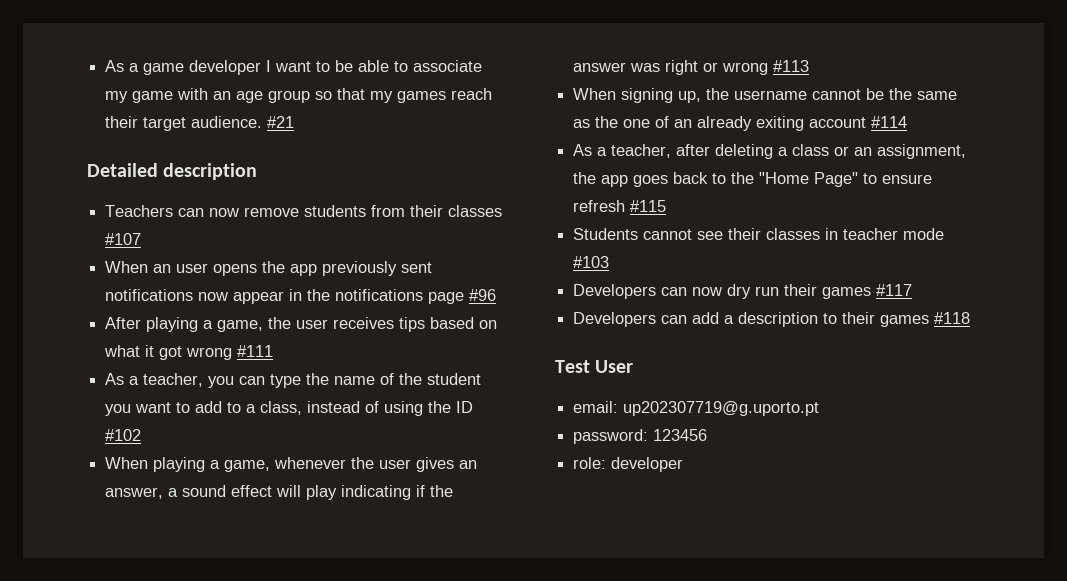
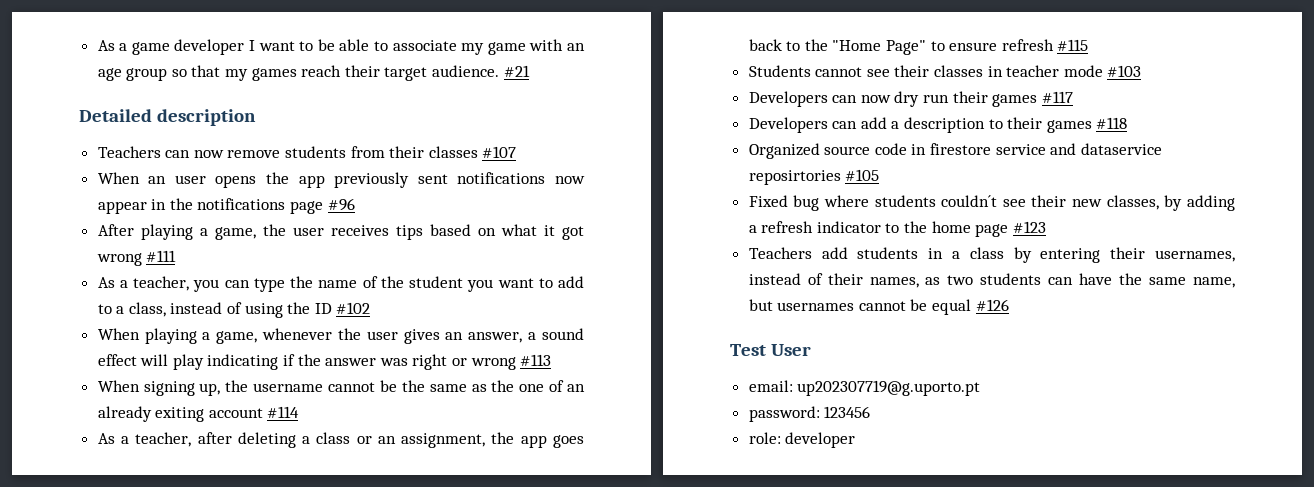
+ Organized source code in firestore service and dataservice reposirtories #105
+ Fixed bug where students couldn´t see their new classes, by adding a refresh indicator to the home page #123
+ Teachers add students in a class by entering their usernames, instead of their names, as two students can have the same name, but usernames cannot be equal #126

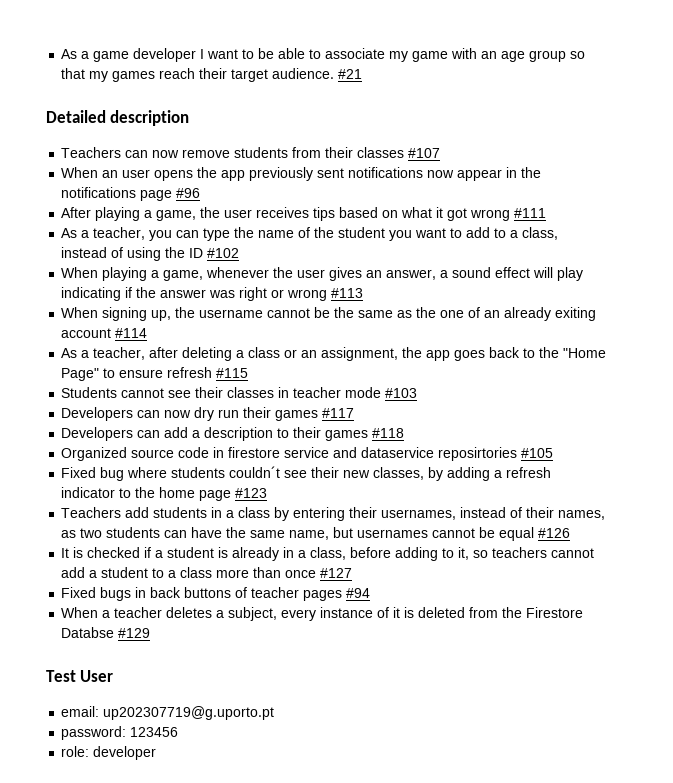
+ It is checked if a student is already in a class, before adding to it, so teachers cannot add a student to a class more than once #127
+ Fixed bugs in back buttons of teacher pages #94
+ When a teacher deletes a subject, every instance of it is deleted from the Firestore Databse #129

